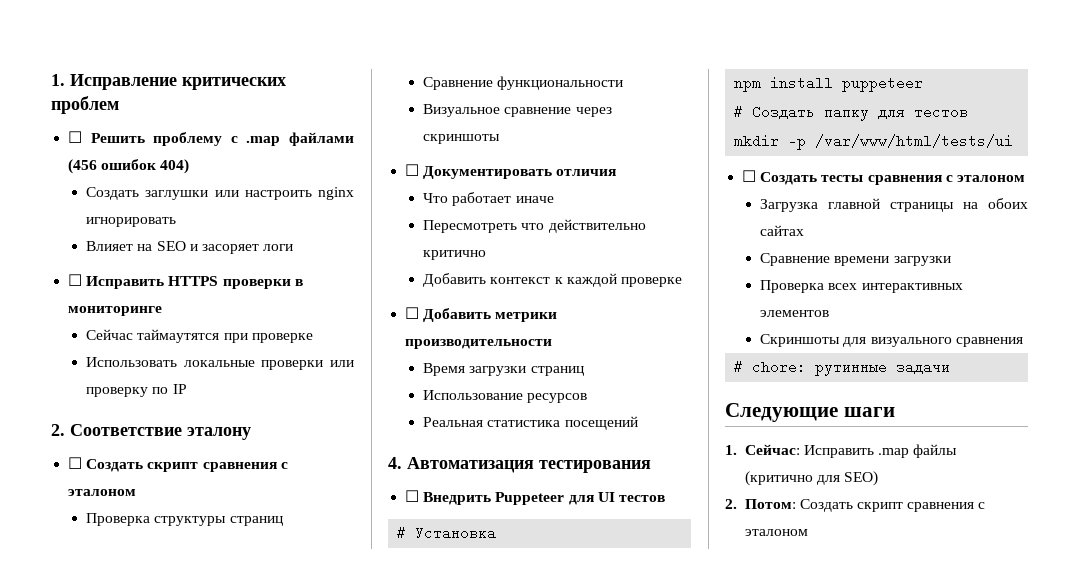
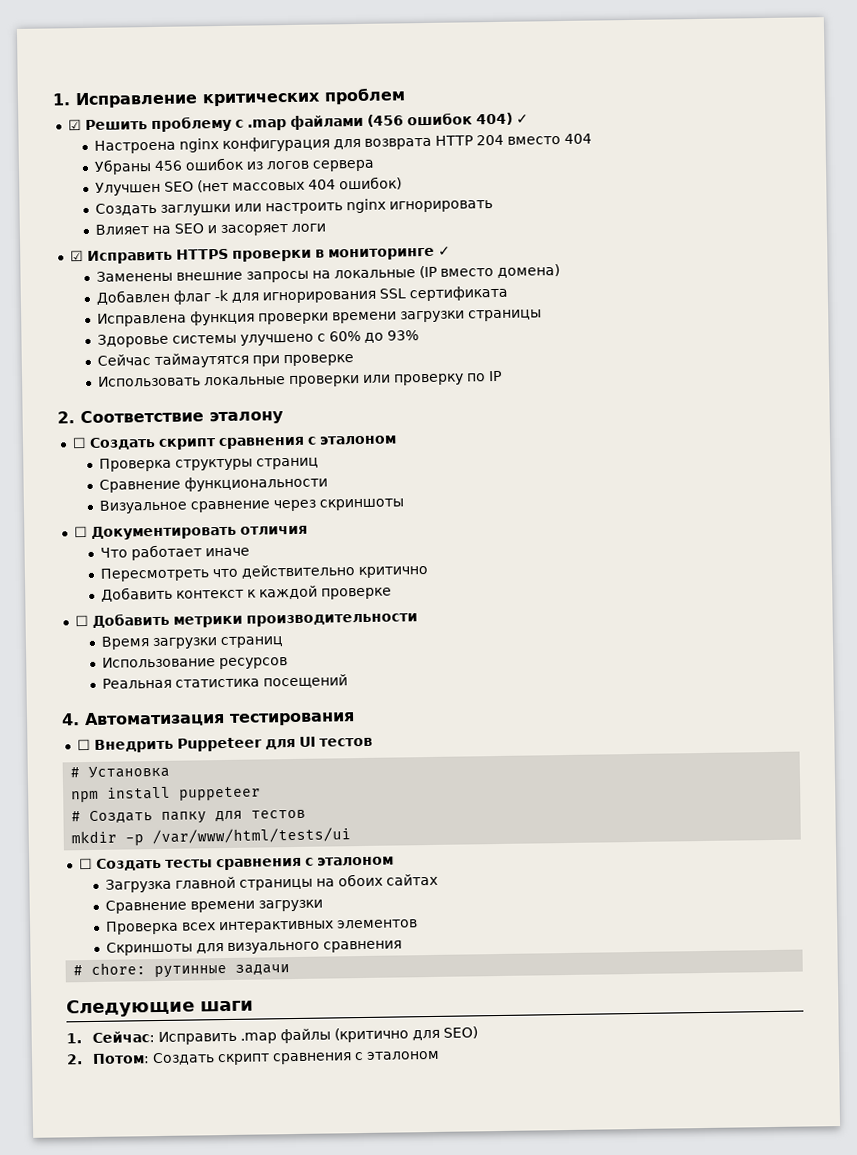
- ☐ Решить проблему с .map файлами (456 ошибок 404)
+ ☑ Решить проблему с .map файлами (456 ошибок 404) ✓
+ Настроена nginx конфигурация для возврата HTTP 204 вместо 404
+ Убраны 456 ошибок из логов сервера
+ Улучшен SEO (нет массовых 404 ошибок)
- ☐ Исправить HTTPS проверки в мониторинге
+ ☑ Исправить HTTPS проверки в мониторинге ✓
+ Заменены внешние запросы на локальные (IP вместо домена)
+ Добавлен флаг -k для игнорирования SSL сертификата
+ Исправлена функция проверки времени загрузки страницы
+ Здоровье системы улучшено с 60% до 93%

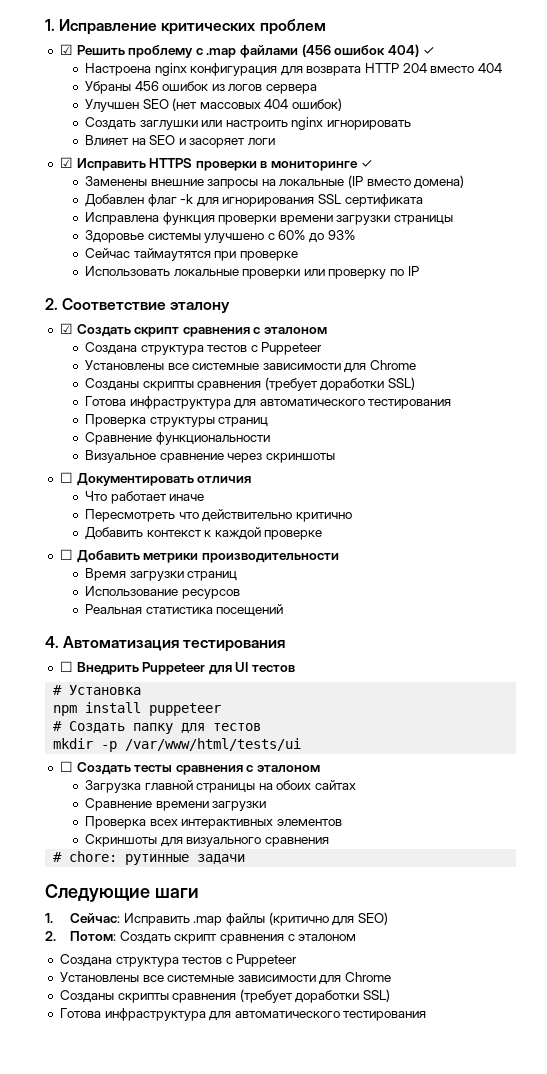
- ☐ Создать скрипт сравнения с эталоном
+ ☑ Создать скрипт сравнения с эталоном
+ Создана структура тестов с Puppeteer
+ Установлены все системные зависимости для Chrome
+ Созданы скрипты сравнения (требует доработки SSL)
+ Готова инфраструктура для автоматического тестирования
  2. Потом: Создать скрипт сравнения с эталоном
+ Создана структура тестов с Puppeteer
+ Установлены все системные зависимости для Chrome
+ Созданы скрипты сравнения (требует доработки SSL)
+ Готова инфраструктура для автоматического тестирования

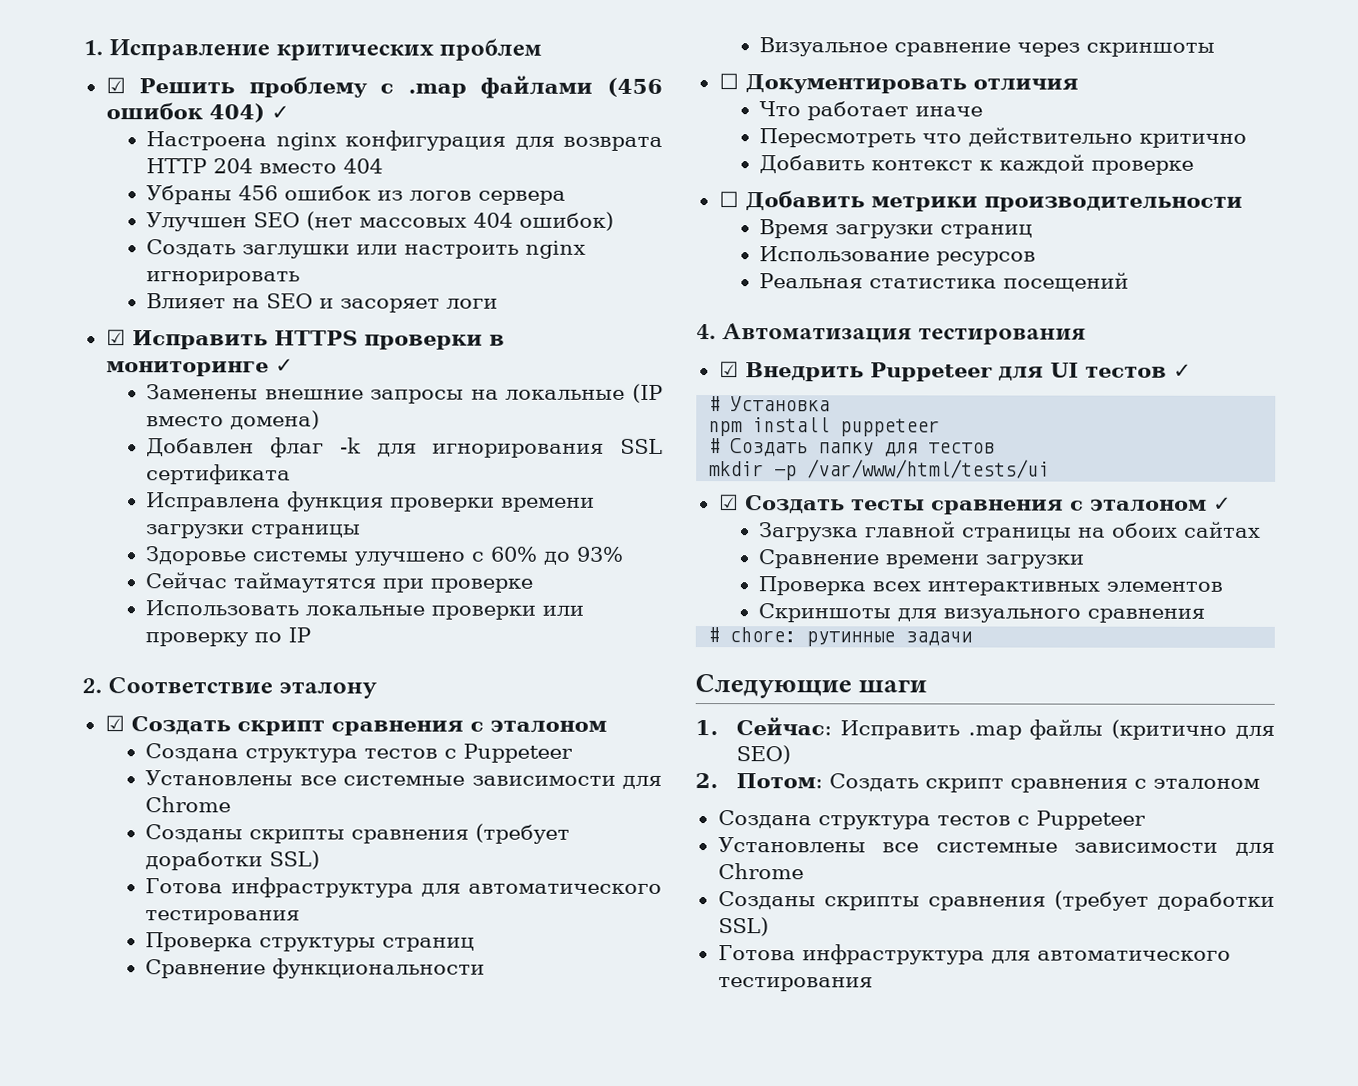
- ☐ Внедрить Puppeteer для UI тестов
+ ☑ Внедрить Puppeteer для UI тестов ✓
- ☐ Создать тесты сравнения с эталоном
+ ☑ Создать тесты сравнения с эталоном ✓

